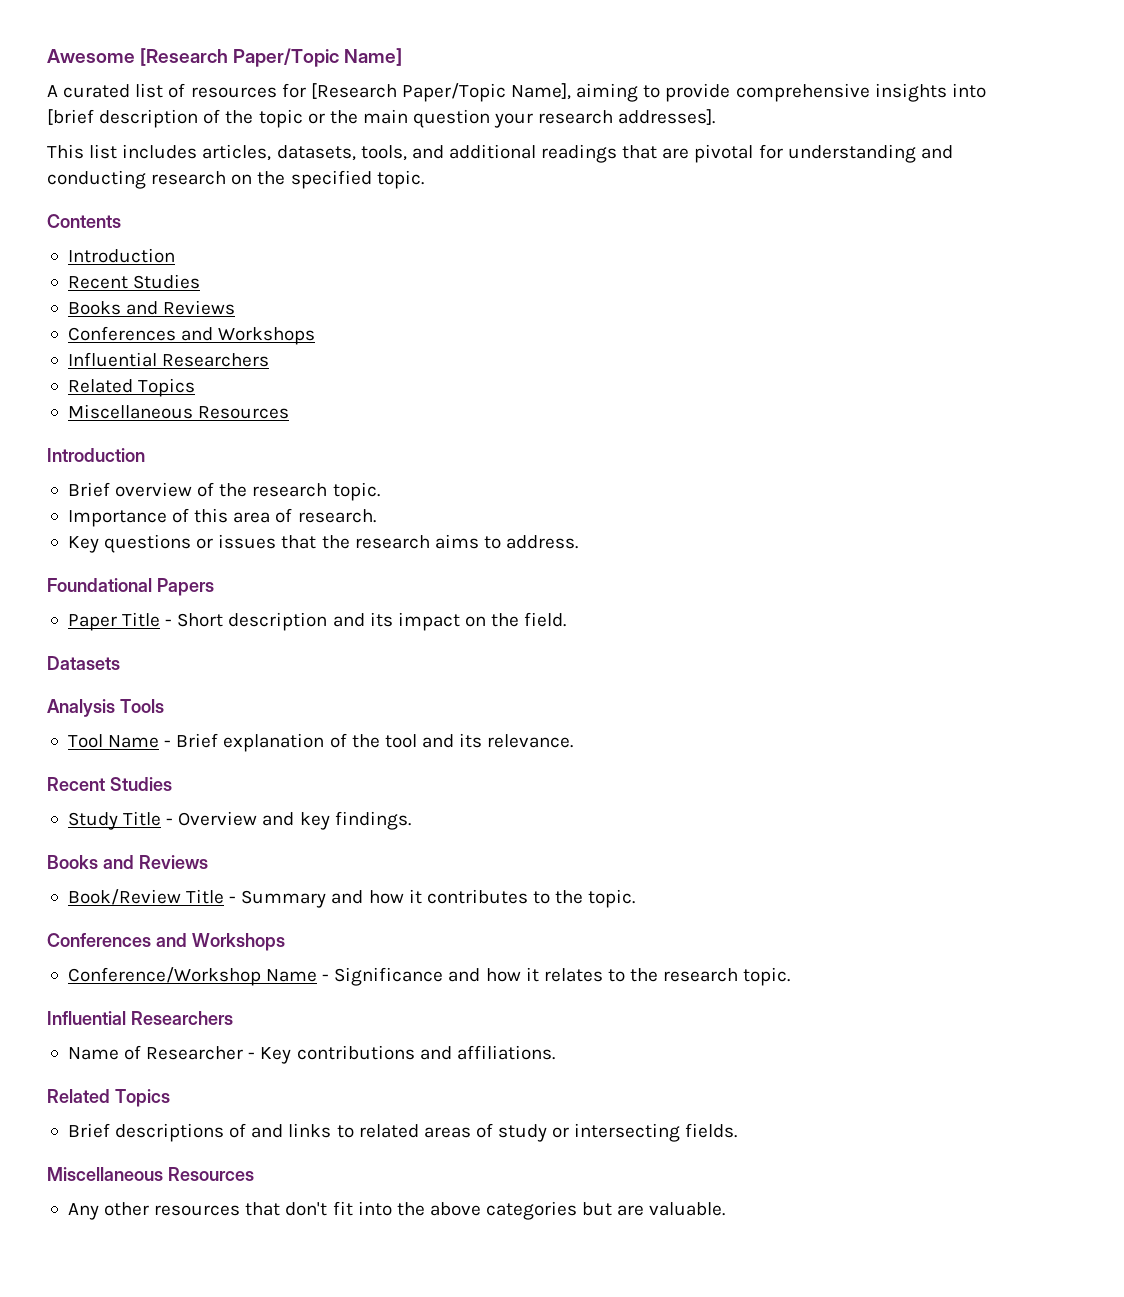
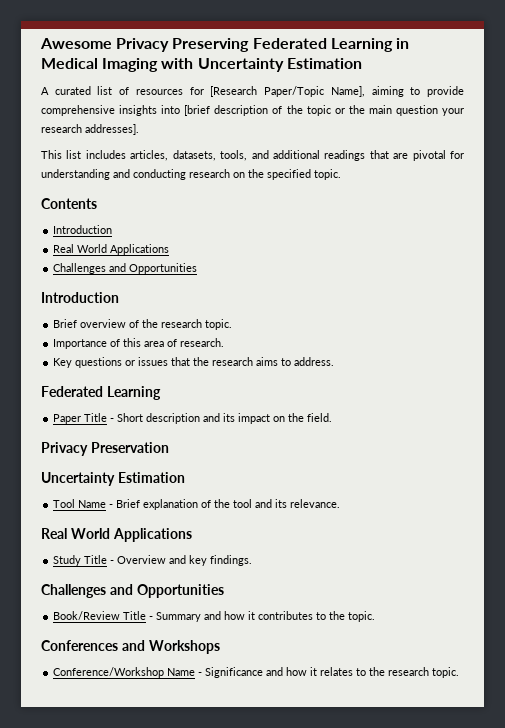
- Awesome [Research Paper/Topic Name]
+ Awesome Privacy Preserving Federated Learning in Medical Imaging with Uncertainty Estimation
  Contents
  Introduction
- Recent Studies
- Books and Reviews
- Conferences and Workshops
- Influential Researchers
- Related Topics
- Miscellaneous Resources
+ Real World Applications
+ Challenges and Opportunities
  Key questions or issues that the research aims to address.
- Foundational Papers
+ Federated Learning
- Datasets
- Analysis Tools
+ Privacy Preservation
+ Uncertainty Estimation
  Tool Name - Brief explanation of the tool and its relevance.
- Recent Studies
+ Real World Applications
  Study Title - Overview and key findings.
- Books and Reviews
+ Challenges and Opportunities
  Conference/Workshop Name - Significance and how it relates to the research topic.
- Influential Researchers
- Name of Researcher - Key contributions and affiliations.
- Related Topics
- Brief descriptions of and links to related areas of study or intersecting fields.
- Miscellaneous Resources
- Any other resources that don't fit into the above categories but are valuable.

